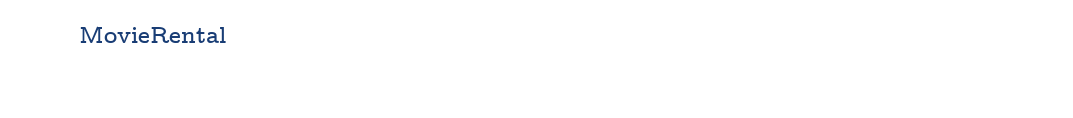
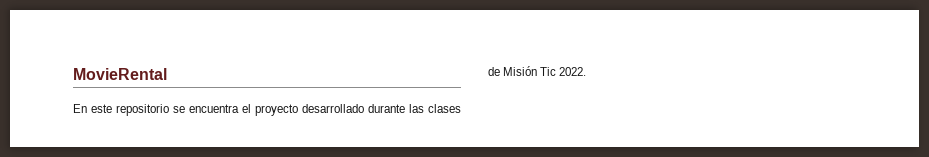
+ En este repositorio se encuentra el proyecto desarrollado durante las clases de Misión Tic 2022.

